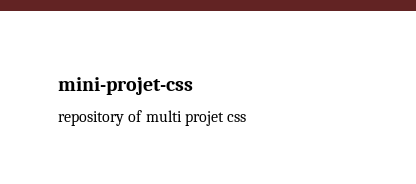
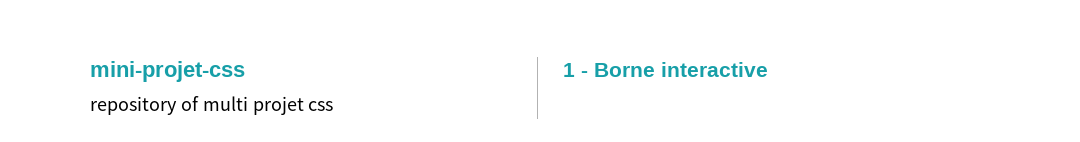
+ 1 - Borne interactive

